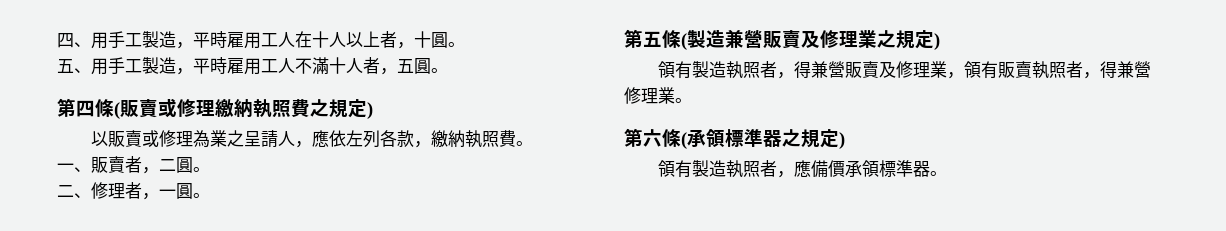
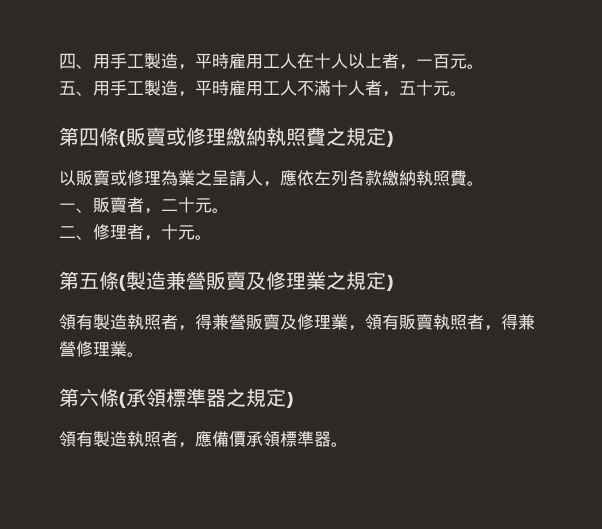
- 四、用手工製造，平時雇用工人在十人以上者，十圓。
+ 四、用手工製造，平時雇用工人在十人以上者，一百元。
- 五、用手工製造，平時雇用工人不滿十人者，五圓。
+ 五、用手工製造，平時雇用工人不滿十人者，五十元。
- 以販賣或修理為業之呈請人，應依左列各款，繳納執照費。
+ 以販賣或修理為業之呈請人，應依左列各款繳納執照費。
- 一、販賣者，二圓。
+ 一、販賣者，二十元。
- 二、修理者，一圓。
+ 二、修理者，十元。

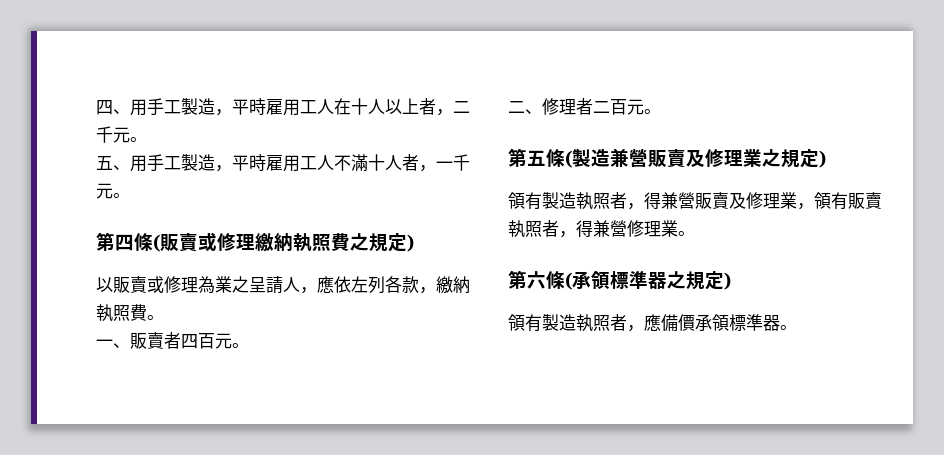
- 四、用手工製造，平時雇用工人在十人以上者，一百元。
+ 四、用手工製造，平時雇用工人在十人以上者，二千元。
- 五、用手工製造，平時雇用工人不滿十人者，五十元。
+ 五、用手工製造，平時雇用工人不滿十人者，一千元。
- 以販賣或修理為業之呈請人，應依左列各款繳納執照費。
+ 以販賣或修理為業之呈請人，應依左列各款，繳納執照費。
- 一、販賣者，二十元。
+ 一、販賣者四百元。
- 二、修理者，十元。
+ 二、修理者二百元。

